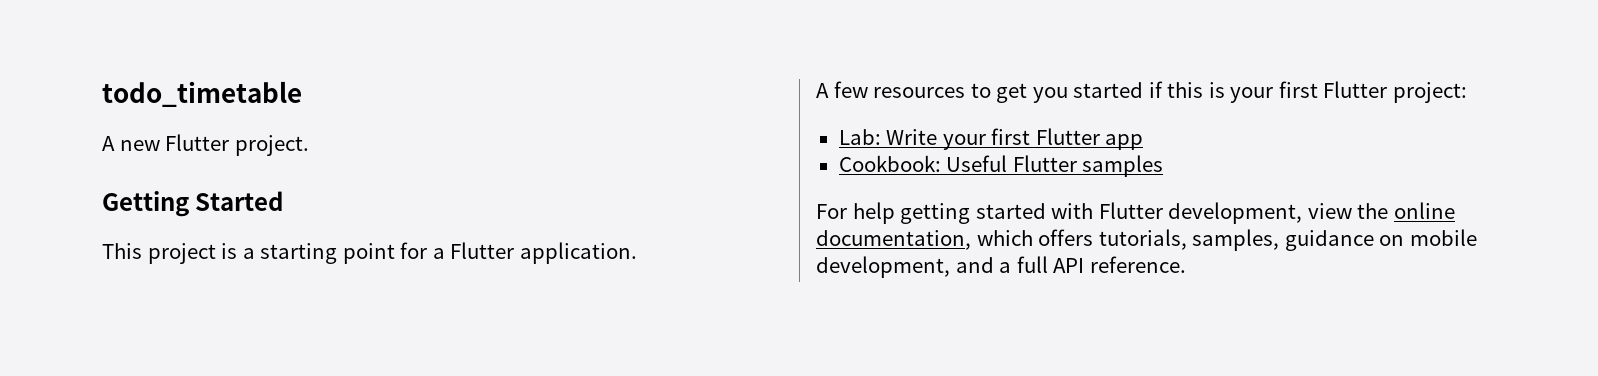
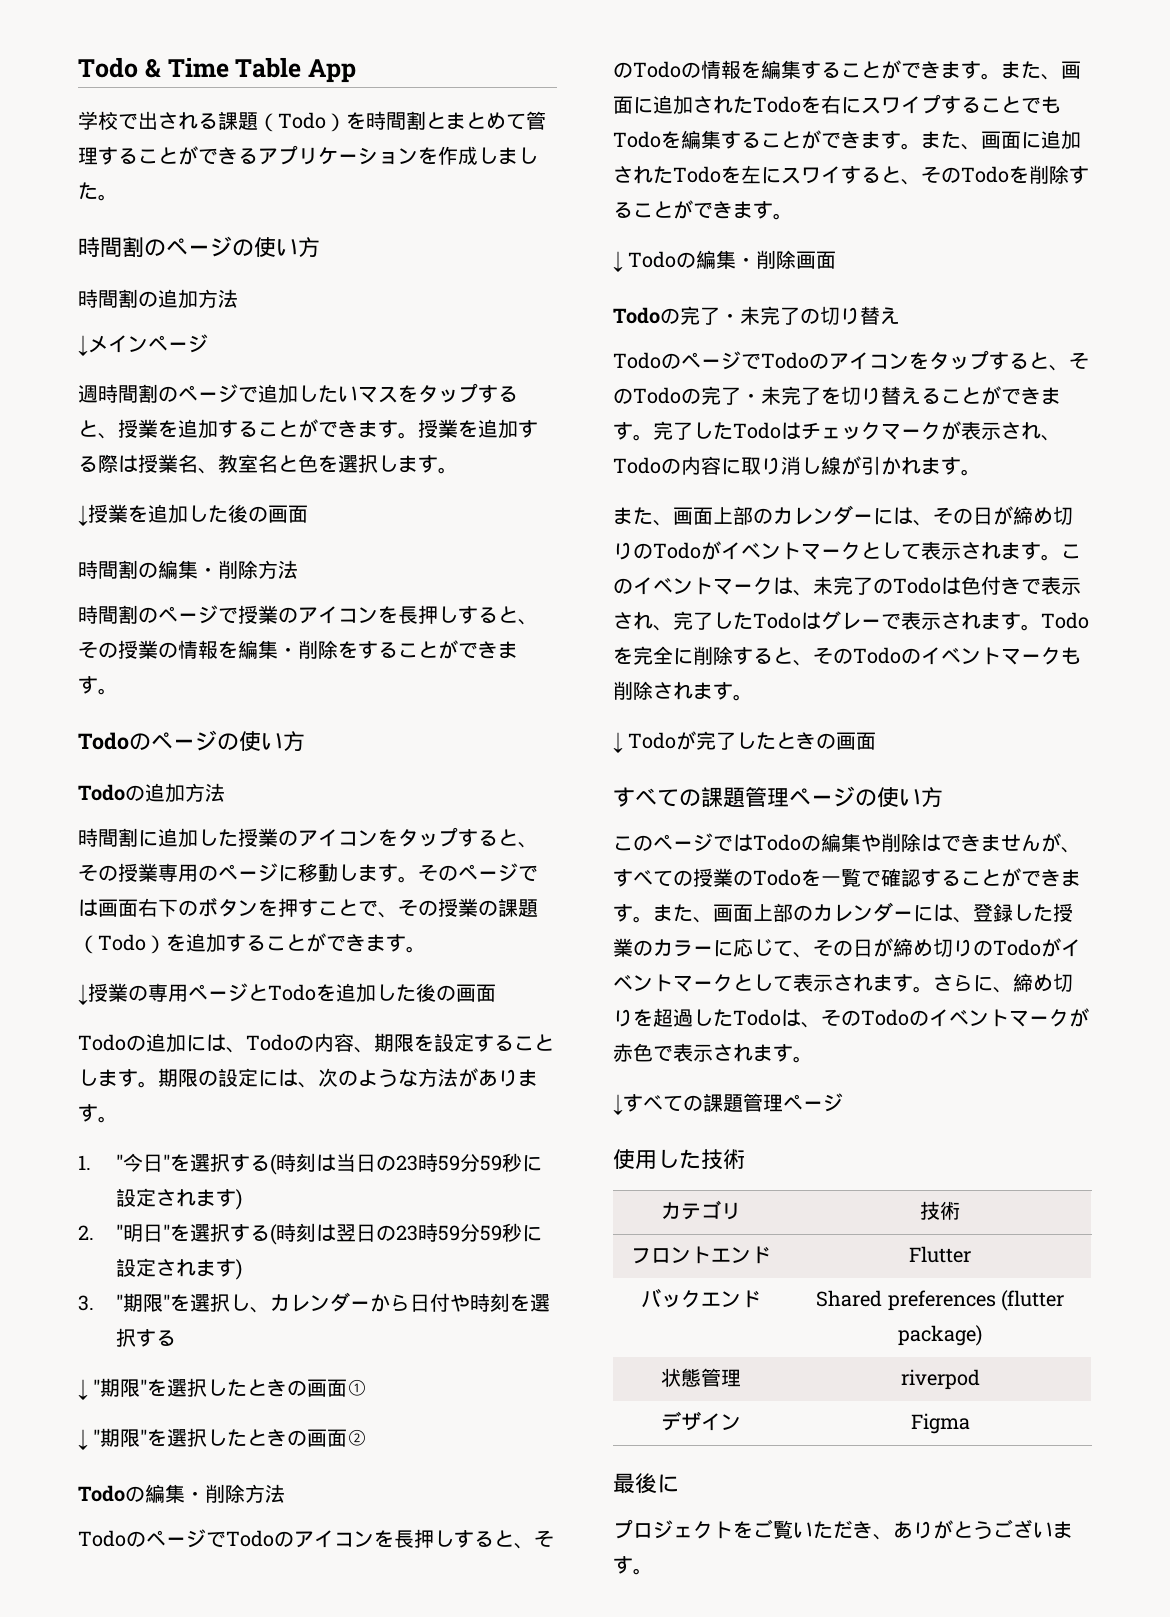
- todo_timetable
- A new Flutter project.
- Getting Started
- This project is a starting point for a Flutter application.
- A few resources to get you started if this is your first Flutter project:
- Lab: Write your first Flutter app
- Cookbook: Useful Flutter samples
- For help getting started with Flutter development, view the online documentation, which offers tutorials, samples, guidance on mobile development, and a full API reference.
+ Todo & Time Table App
+ 学校で出される課題（Todo）を時間割とまとめて管理することができるアプリケーションを作成しました。
+ 時間割のページの使い方
+ 時間割の追加方法
+ ↓メインページ
+ 週時間割のページで追加したいマスをタップすると、授業を追加することができます。授業を追加する際は授業名、教室名と色を選択します。
+ ↓授業を追加した後の画面
+ 時間割の編集・削除方法
+ 時間割のページで授業のアイコンを長押しすると、その授業の情報を編集・削除をすることができます。
+ Todoのページの使い方
+ Todoの追加方法
+ 時間割に追加した授業のアイコンをタップすると、その授業専用のページに移動します。そのページでは画面右下のボタンを押すことで、その授業の課題（Todo）を追加することができます。
+ ↓授業の専用ページとTodoを追加した後の画面
+ Todoの追加には、Todoの内容、期限を設定することします。期限の設定には、次のような方法があります。
+ 1. "今日"を選択する(時刻は当日の23時59分59秒に設定されます)
+ 2. "明日"を選択する(時刻は翌日の23時59分59秒に設定されます)
+ 3. "期限"を選択し、カレンダーから日付や時刻を選択する
+ ↓ "期限"を選択したときの画面①
+ ↓ "期限"を選択したときの画面②
+ Todoの編集・削除方法
+ TodoのページでTodoのアイコンを長押しすると、そのTodoの情報を編集することができます。また、画面に追加されたTodoを右にスワイプすることでもTodoを編集することができます。また、画面に追加されたTodoを左にスワイすると、そのTodoを削除することができます。
+ ↓ Todoの編集・削除画面
+ Todoの完了・未完了の切り替え
+ TodoのページでTodoのアイコンをタップすると、そのTodoの完了・未完了を切り替えることができます。完了したTodoはチェックマークが表示され、Todoの内容に取り消し線が引かれます。
+ また、画面上部のカレンダーには、その日が締め切りのTodoがイベントマークとして表示されます。このイベントマークは、未完了のTodoは色付きで表示され、完了したTodoはグレーで表示されます。Todoを完全に削除すると、そのTodoのイベントマークも削除されます。
+ ↓ Todoが完了したときの画面
+ すべての課題管理ページの使い方
+ このページではTodoの編集や削除はできませんが、すべての授業のTodoを一覧で確認することができます。また、画面上部のカレンダーには、登録した授業のカラーに応じて、その日が締め切りのTodoがイベントマークとして表示されます。さらに、締め切りを超過したTodoは、そのTodoのイベントマークが赤色で表示されます。
+ ↓すべての課題管理ページ
+ 使用した技術
+ カテゴリ | 技術
+ フロントエンド | Flutter
+ バックエンド | Shared preferences (flutter package)
+ 状態管理 | riverpod
+ デザイン | Figma
+ 最後に
+ プロジェクトをご覧いただき、ありがとうございます。

